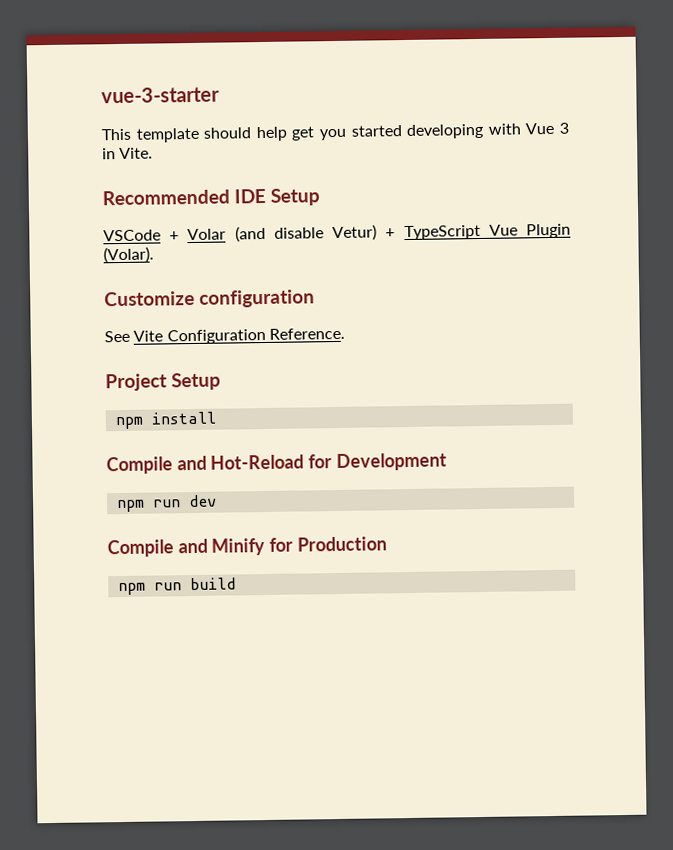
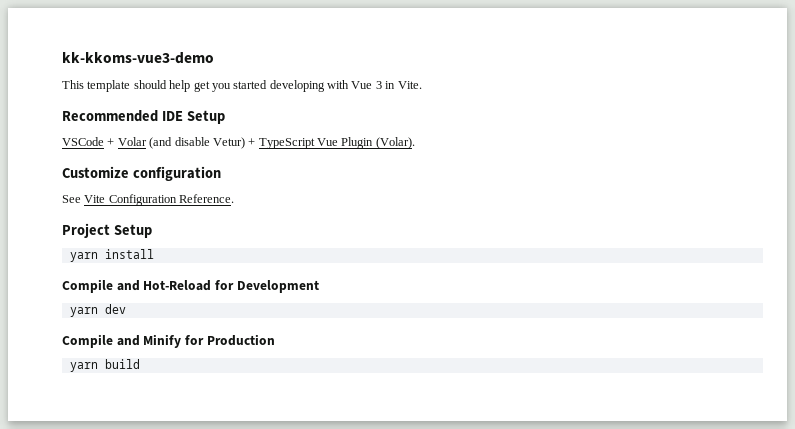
- vue-3-starter
+ kk-kkoms-vue3-demo
- npm install
+ yarn install
- npm run dev
+ yarn dev
- npm run build
+ yarn build

